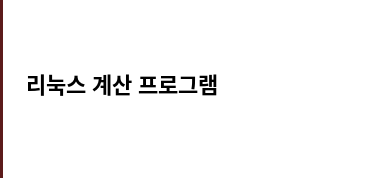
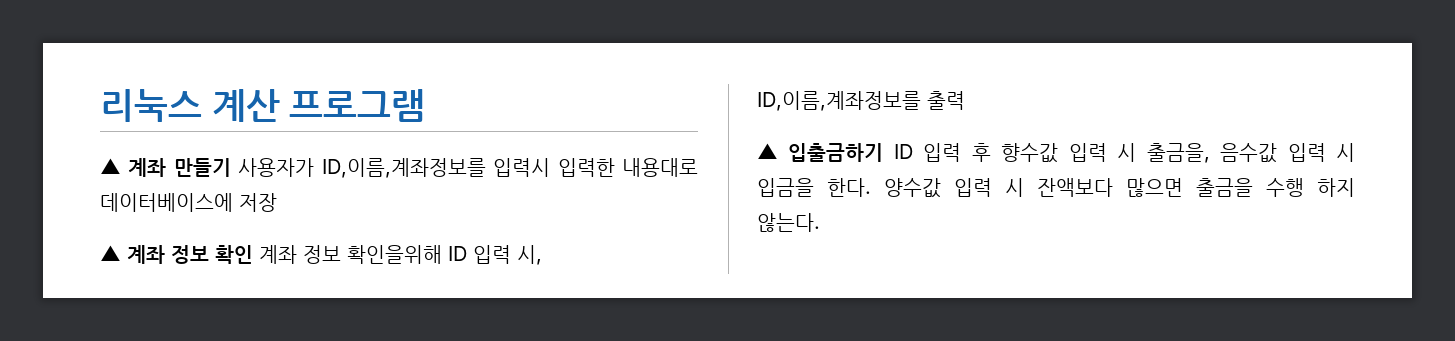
+ ▲ 계좌 만들기 사용자가 ID,이름,계좌정보를 입력시 입력한 내용대로 데이터베이스에 저장
+ ▲ 계좌 정보 확인 계좌 정보 확인을위해 ID 입력 시, ID,이름,계좌정보를 출력
+ ▲ 입출금하기 ID 입력 후 향수값 입력 시 출금을, 음수값 입력 시 입금을 한다. 양수값 입력 시 잔액보다 많으면 출금을 수행 하지 않는다.

